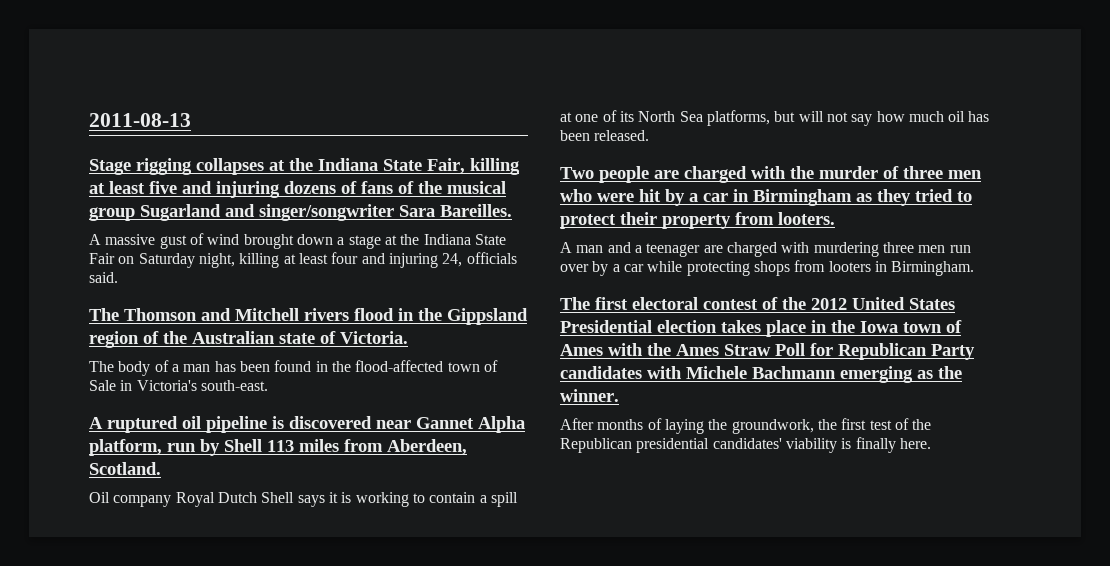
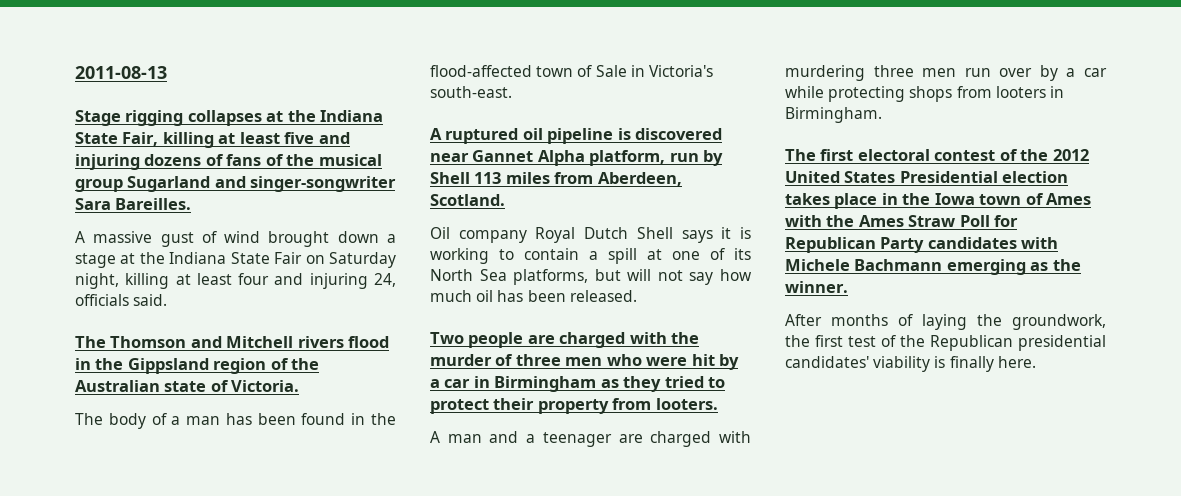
- Stage rigging collapses at the Indiana State Fair, killing at least five and injuring dozens of fans of the musical group Sugarland and singer/songwriter Sara Bareilles.
+ Stage rigging collapses at the Indiana State Fair, killing at least five and injuring dozens of fans of the musical group Sugarland and singer-songwriter Sara Bareilles.

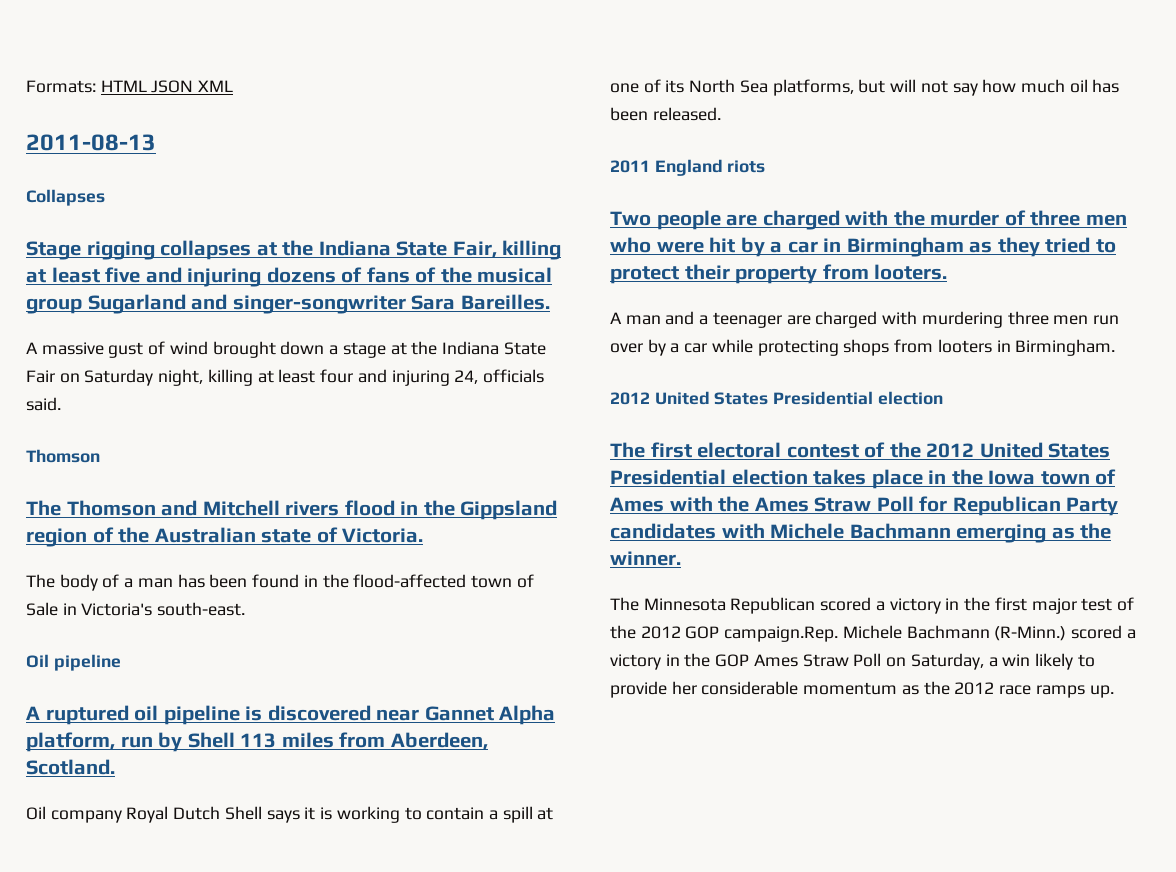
+ Formats: HTML JSON XML
+ Collapses
  A massive gust of wind brought down a stage at the Indiana State Fair on Saturday night, killing at least four and injuring 24, officials said.
+ Thomson
+ Oil pipeline
+ 2011 England riots
  A man and a teenager are charged with murdering three men run over by a car while protecting shops from looters in Birmingham.
+ 2012 United States Presidential election
- After months of laying the groundwork, the first test of the Republican presidential candidates' viability is finally here.
+ The Minnesota Republican scored a victory in the first major test of the 2012 GOP campaign.Rep. Michele Bachmann (R-Minn.) scored a victory in the GOP Ames Straw Poll on Saturday, a win likely to provide her considerable momentum as the 2012 race ramps up.

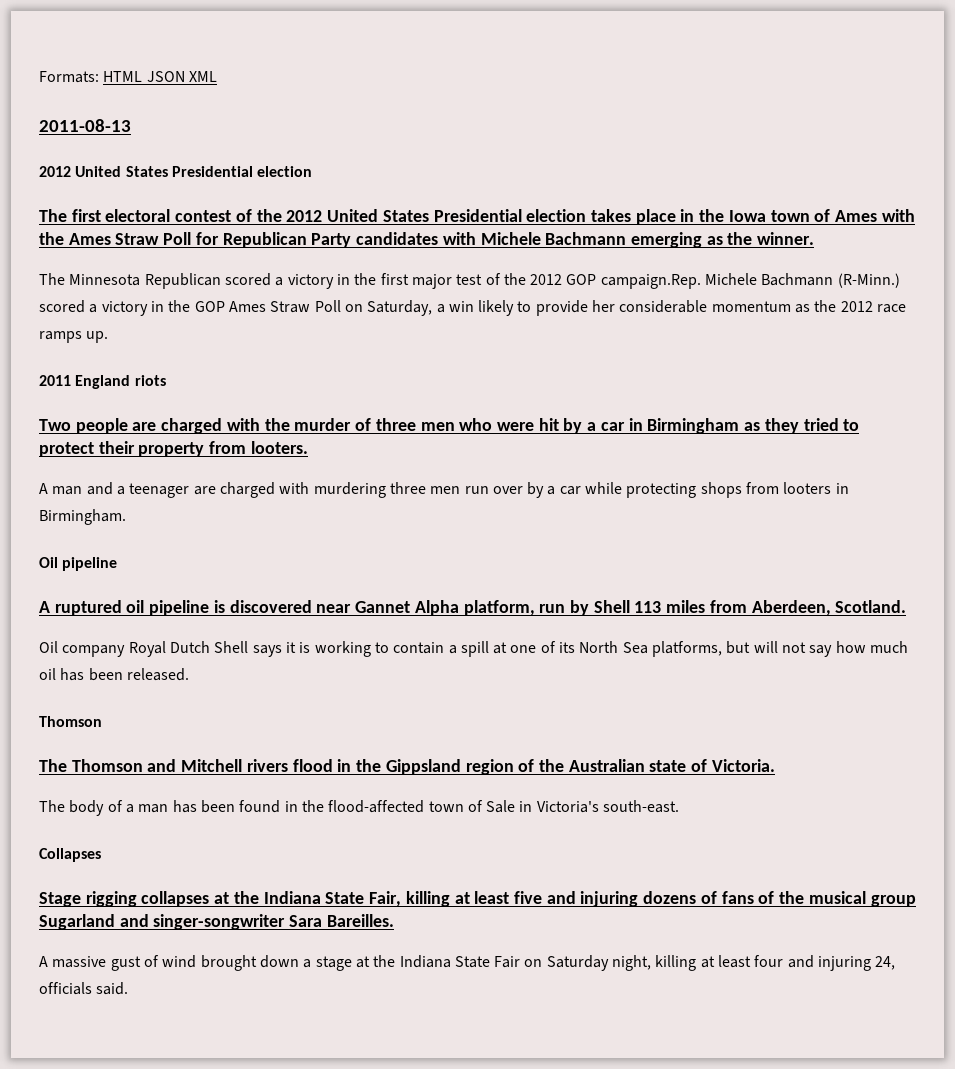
- Collapses
- Stage rigging collapses at the Indiana State Fair, killing at least five and injuring dozens of fans of the musical group Sugarland and singer-songwriter Sara Bareilles.
- A massive gust of wind brought down a stage at the Indiana State Fair on Saturday night, killing at least four and injuring 24, officials said.
- Thomson
- The Thomson and Mitchell rivers flood in the Gippsland region of the Australian state of Victoria.
- The body of a man has been found in the flood-affected town of Sale in Victoria's south-east.
- Oil pipeline
- A ruptured oil pipeline is discovered near Gannet Alpha platform, run by Shell 113 miles from Aberdeen, Scotland.
- Oil company Royal Dutch Shell says it is working to contain a spill at one of its North Sea platforms, but will not say how much oil has been released.
- 2011 England riots
- Two people are charged with the murder of three men who were hit by a car in Birmingham as they tried to protect their property from looters.
- A man and a teenager are charged with murdering three men run over by a car while protecting shops from looters in Birmingham.
+ 2011 England riots
+ Two people are charged with the murder of three men who were hit by a car in Birmingham as they tried to protect their property from looters.
+ A man and a teenager are charged with murdering three men run over by a car while protecting shops from looters in Birmingham.
+ Oil pipeline
+ A ruptured oil pipeline is discovered near Gannet Alpha platform, run by Shell 113 miles from Aberdeen, Scotland.
+ Oil company Royal Dutch Shell says it is working to contain a spill at one of its North Sea platforms, but will not say how much oil has been released.
+ Thomson
+ The Thomson and Mitchell rivers flood in the Gippsland region of the Australian state of Victoria.
+ The body of a man has been found in the flood-affected town of Sale in Victoria's south-east.
+ Collapses
+ Stage rigging collapses at the Indiana State Fair, killing at least five and injuring dozens of fans of the musical group Sugarland and singer-songwriter Sara Bareilles.
+ A massive gust of wind brought down a stage at the Indiana State Fair on Saturday night, killing at least four and injuring 24, officials said.

